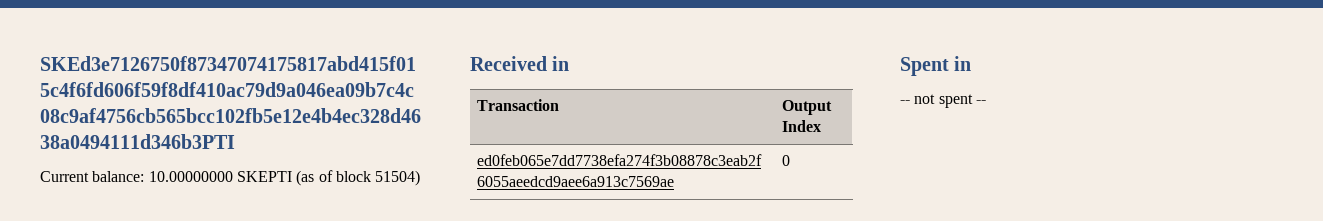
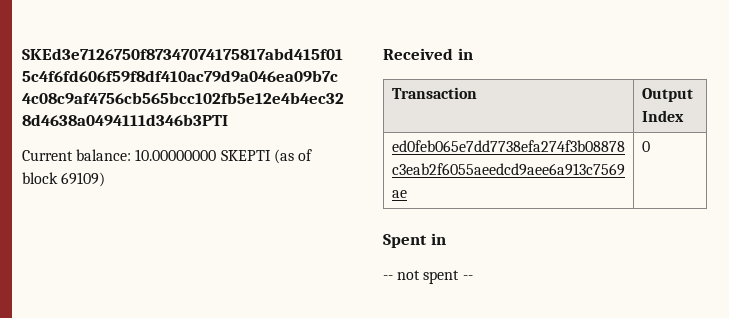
- Current balance: 10.00000000 SKEPTI (as of block 51504)
+ Current balance: 10.00000000 SKEPTI (as of block 69109)

